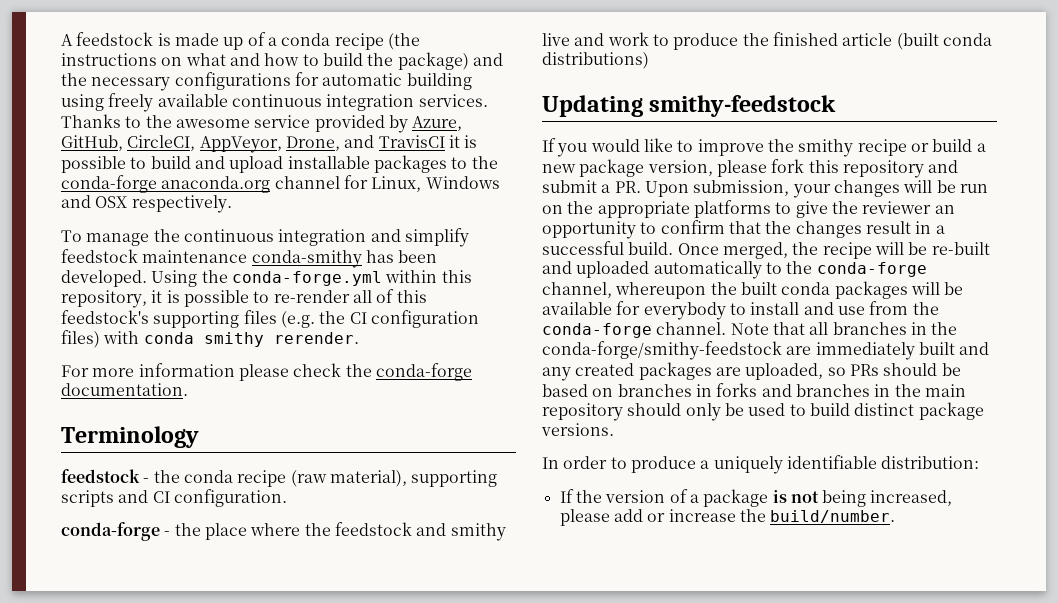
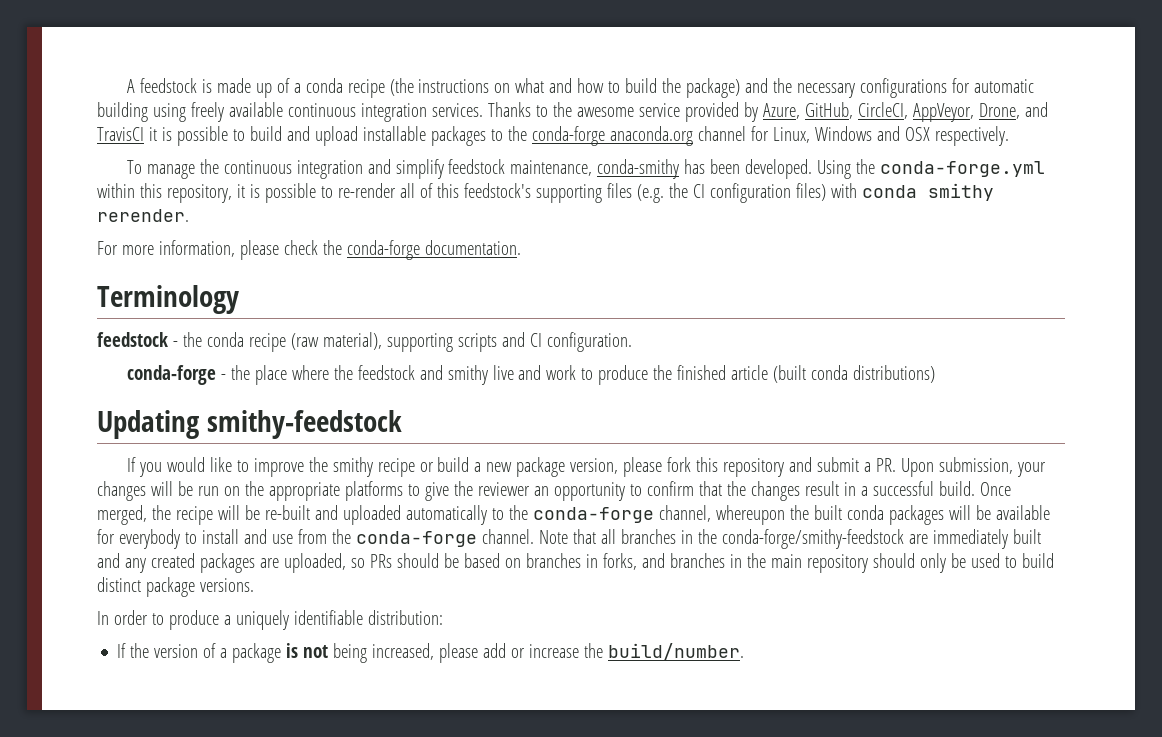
- To manage the continuous integration and simplify feedstock maintenance conda-smithy has been developed.
+ To manage the continuous integration and simplify feedstock maintenance, conda-smithy has been developed.
- For more information please check the conda-forge documentation.
+ For more information, please check the conda-forge documentation.
- Note that all branches in the conda-forge/smithy-feedstock are immediately built and any created packages are uploaded, so PRs should be based on branches in forks and branches in the main repository should only be used to build distinct package versions.
+ Note that all branches in the conda-forge/smithy-feedstock are immediately built and any created packages are uploaded, so PRs should be based on branches in forks, and branches in the main repository should only be used to build distinct package versions.

